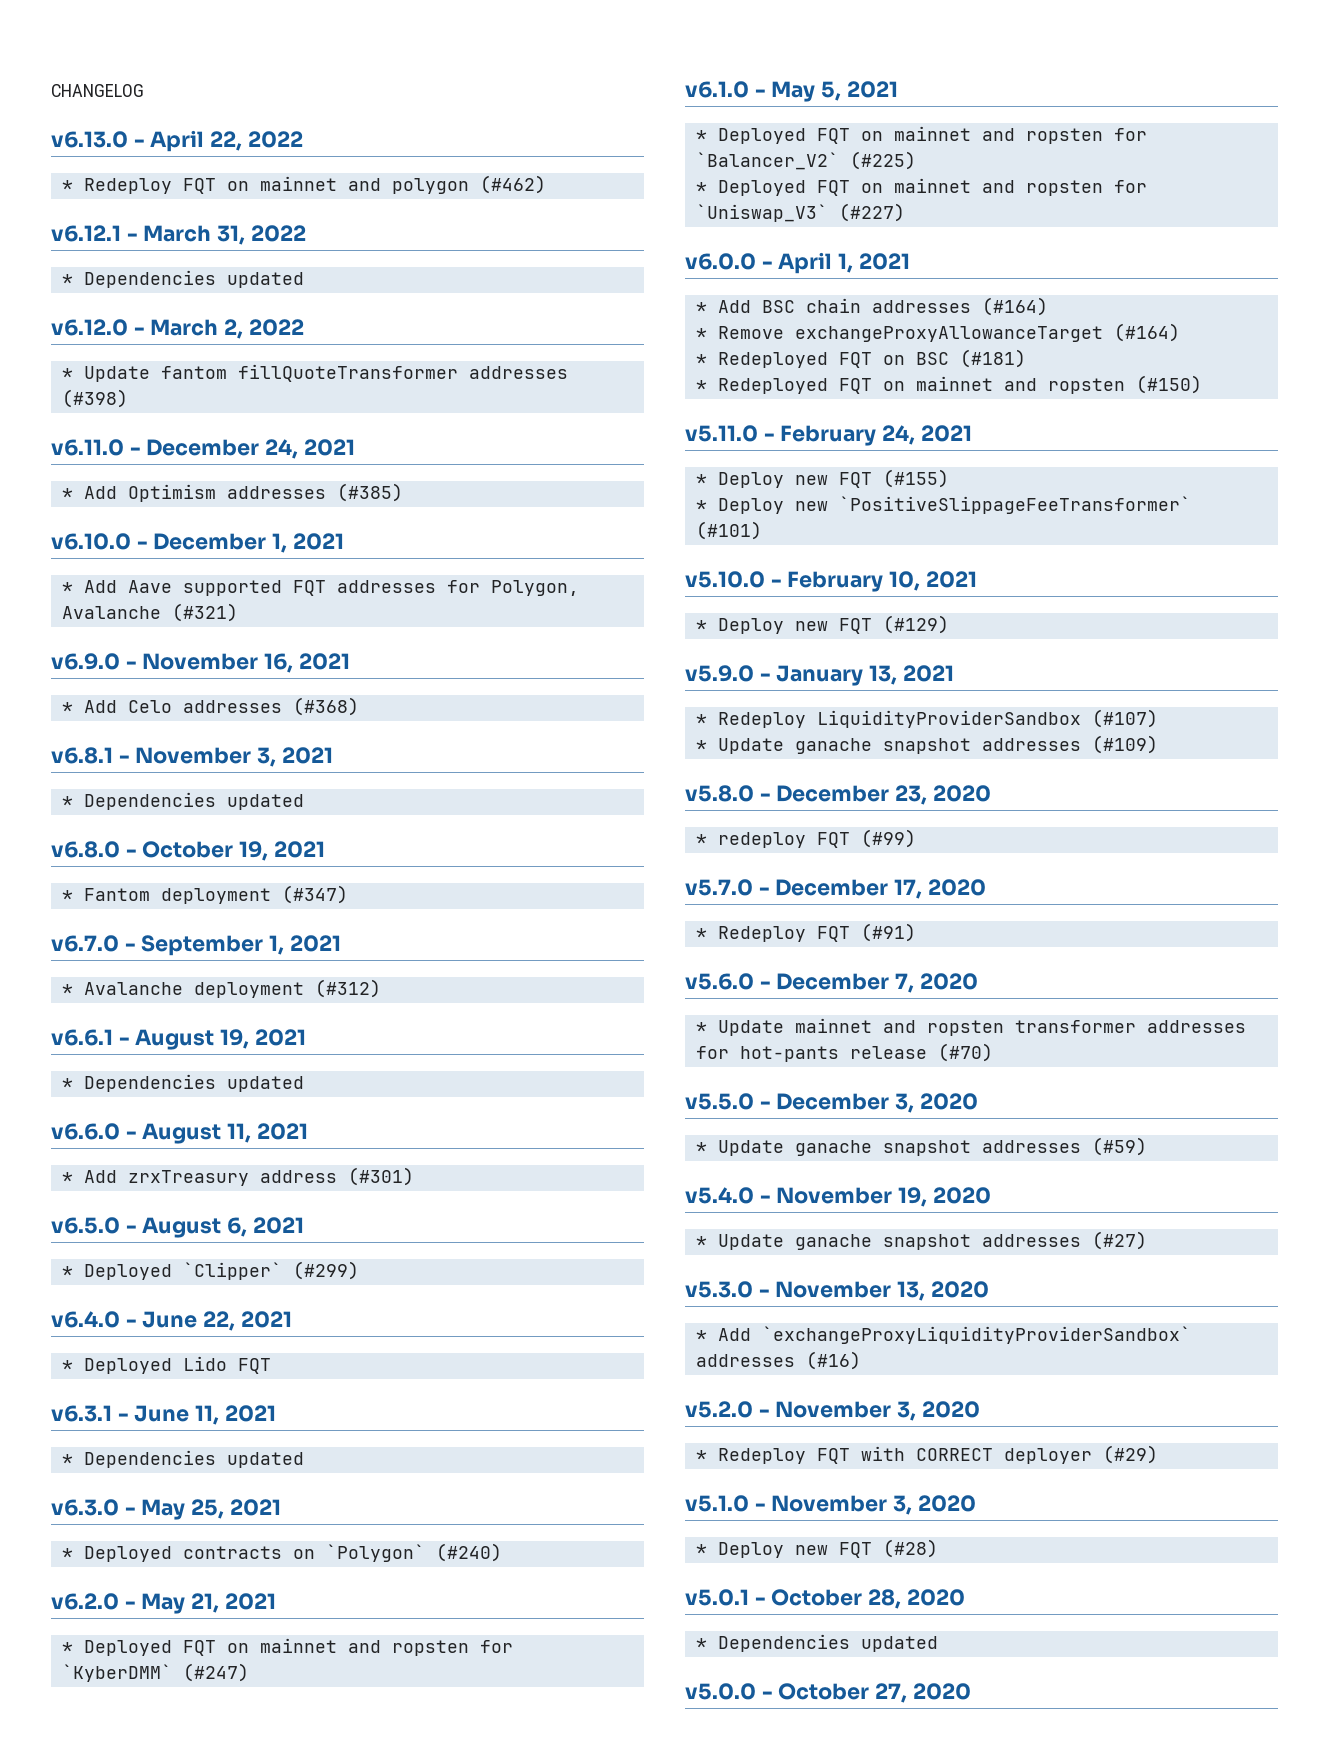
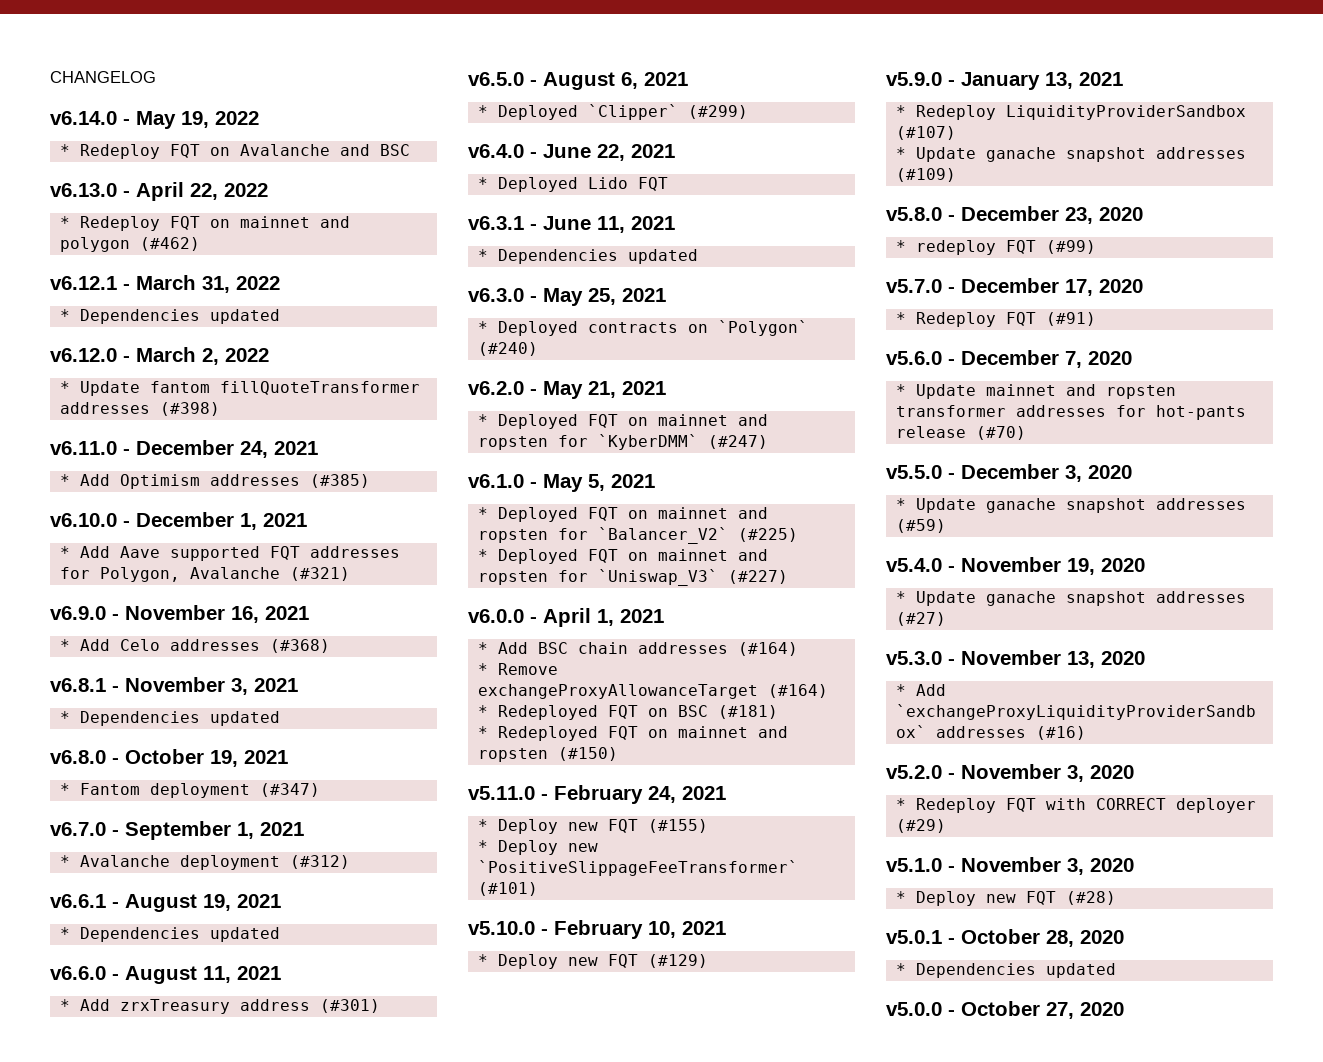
+ v6.14.0 - May 19, 2022
+ * Redeploy FQT on Avalanche and BSC

